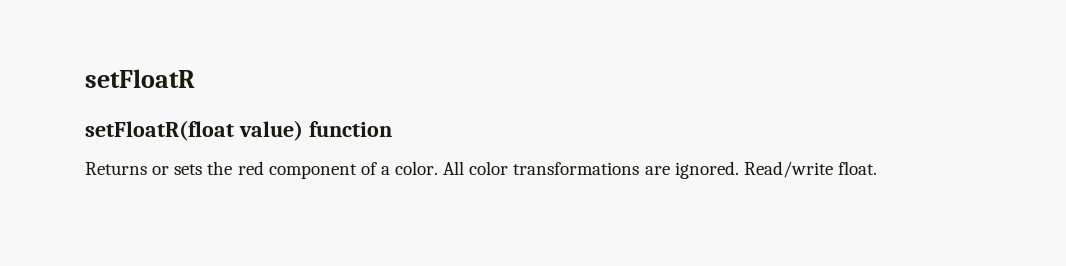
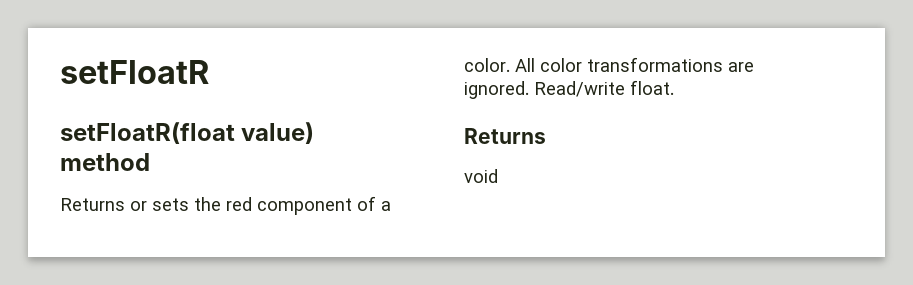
- setFloatR(float value) function
+ setFloatR(float value) method
  Read/write float.
+ Returns
+ void

